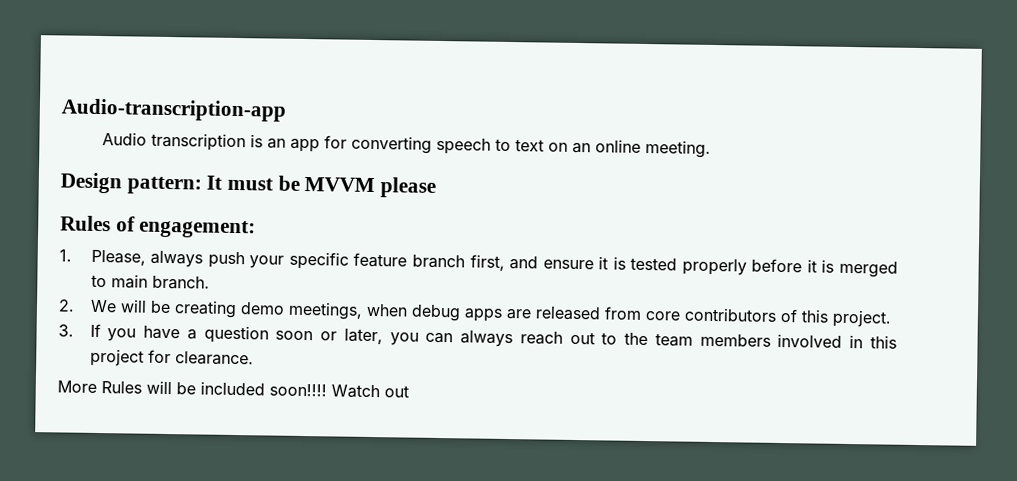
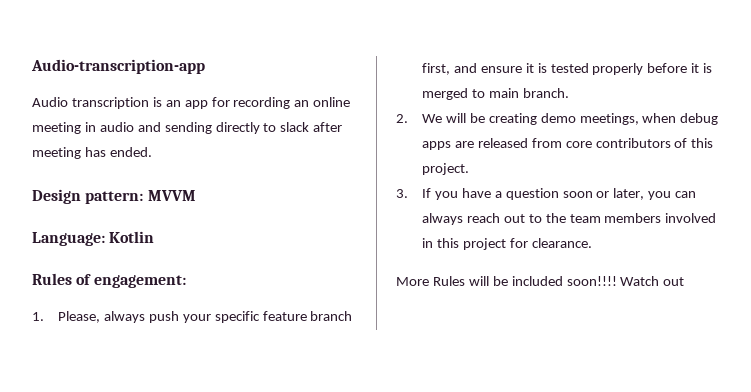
- Audio transcription is an app for converting speech to text on an online meeting.
+ Audio transcription is an app for recording an online meeting in audio and sending directly to slack after meeting has ended.
- Design pattern: It must be MVVM please
+ Design pattern: MVVM
+ Language: Kotlin

